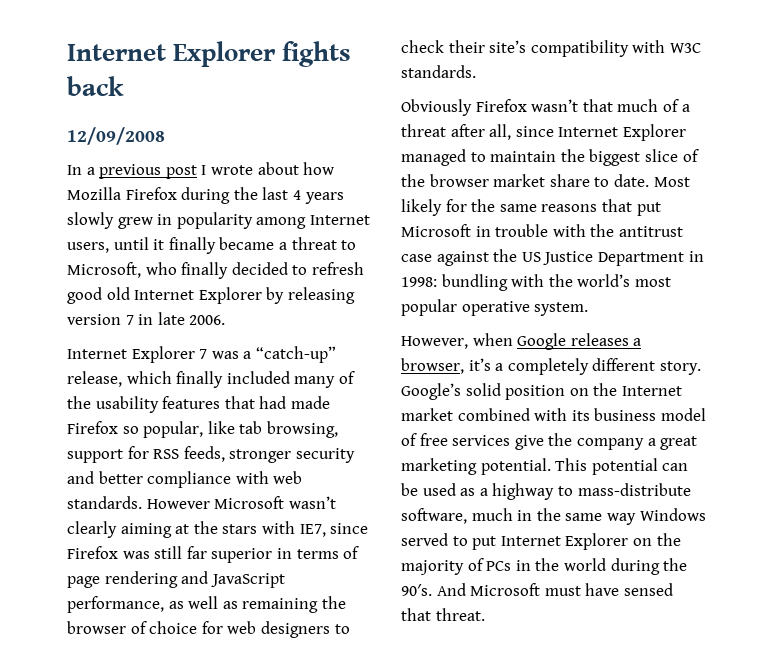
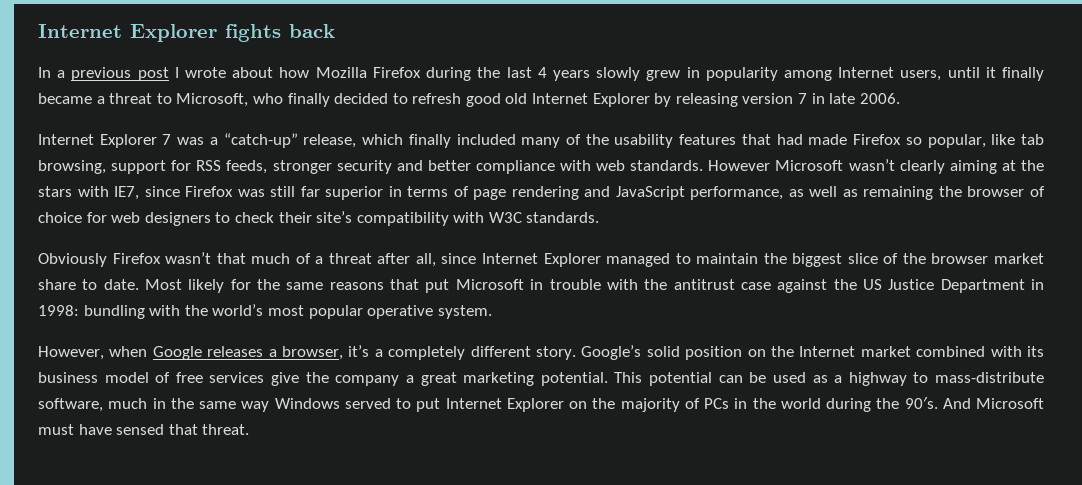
- 12/09/2008

